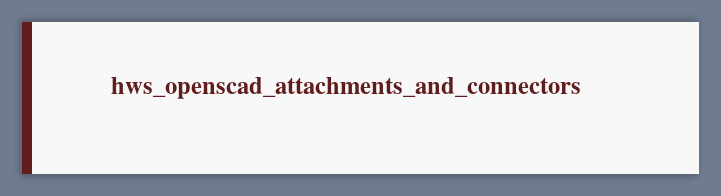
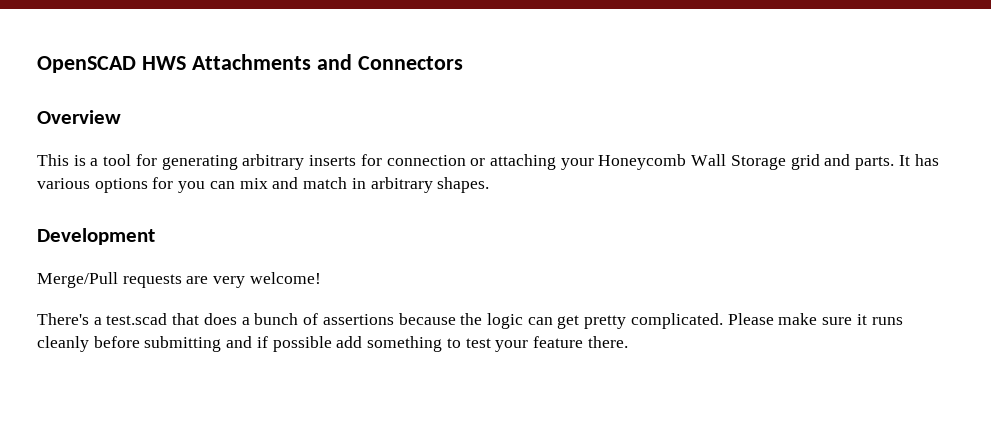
- hws_openscad_attachments_and_connectors
+ OpenSCAD HWS Attachments and Connectors
+ Overview
+ This is a tool for generating arbitrary inserts for connection or attaching your Honeycomb Wall Storage grid and parts. It has various options for you can mix and match in arbitrary shapes.
+ Development
+ Merge/Pull requests are very welcome!
+ There's a test.scad that does a bunch of assertions because the logic can get pretty complicated. Please make sure it runs cleanly before submitting and if possible add something to test your feature there.

